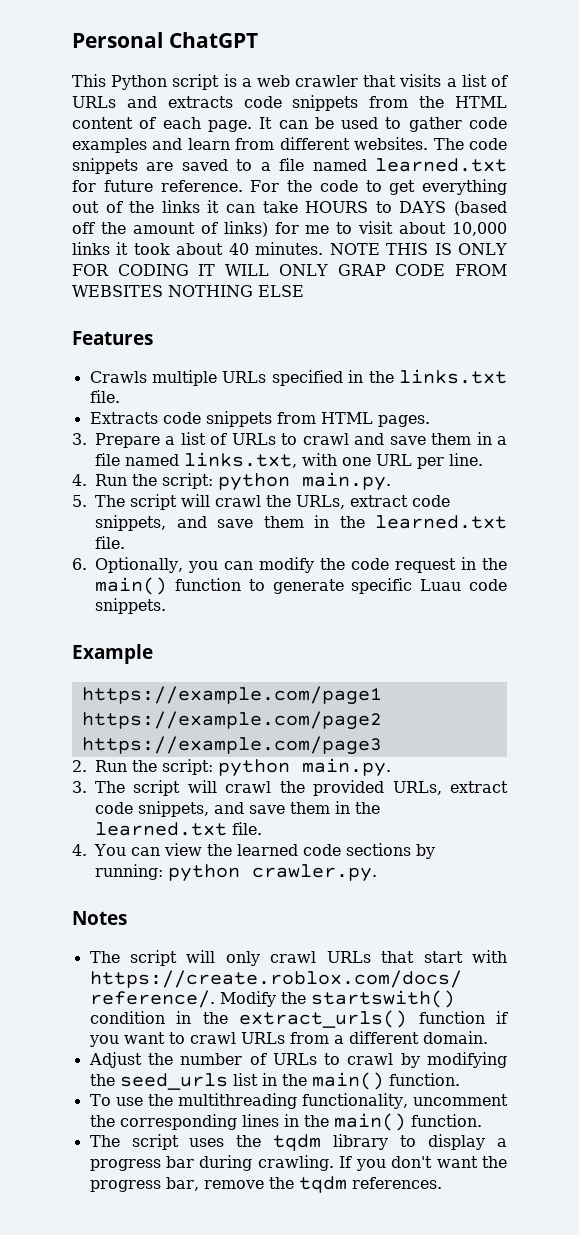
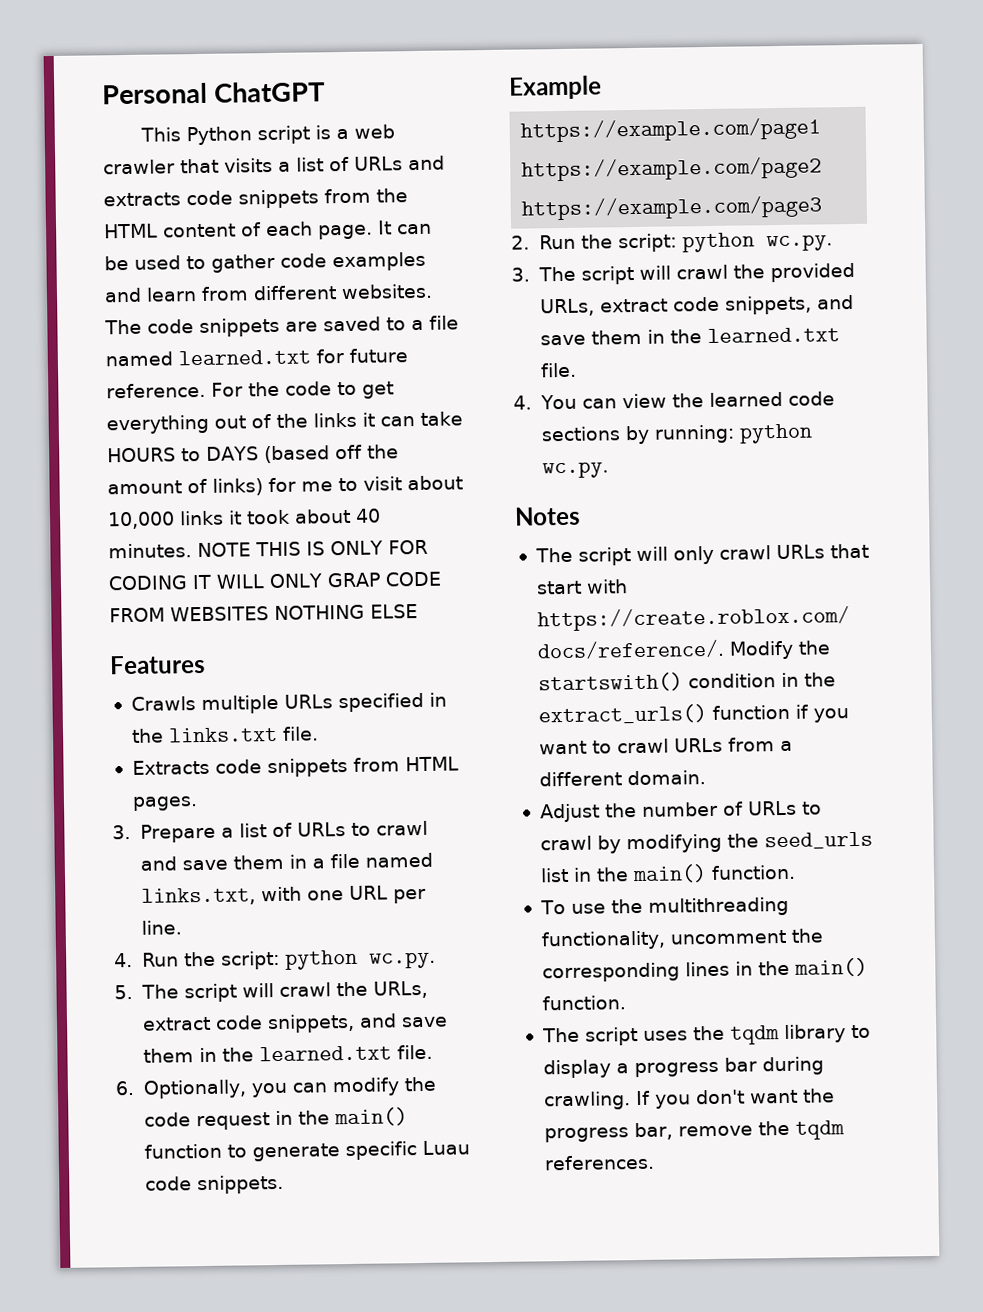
- 4. Run the script: python main.py.
+ 4. Run the script: python wc.py.
- 2. Run the script: python main.py.
+ 2. Run the script: python wc.py.
- 4. You can view the learned code sections by running: python crawler.py.
+ 4. You can view the learned code sections by running: python wc.py.

